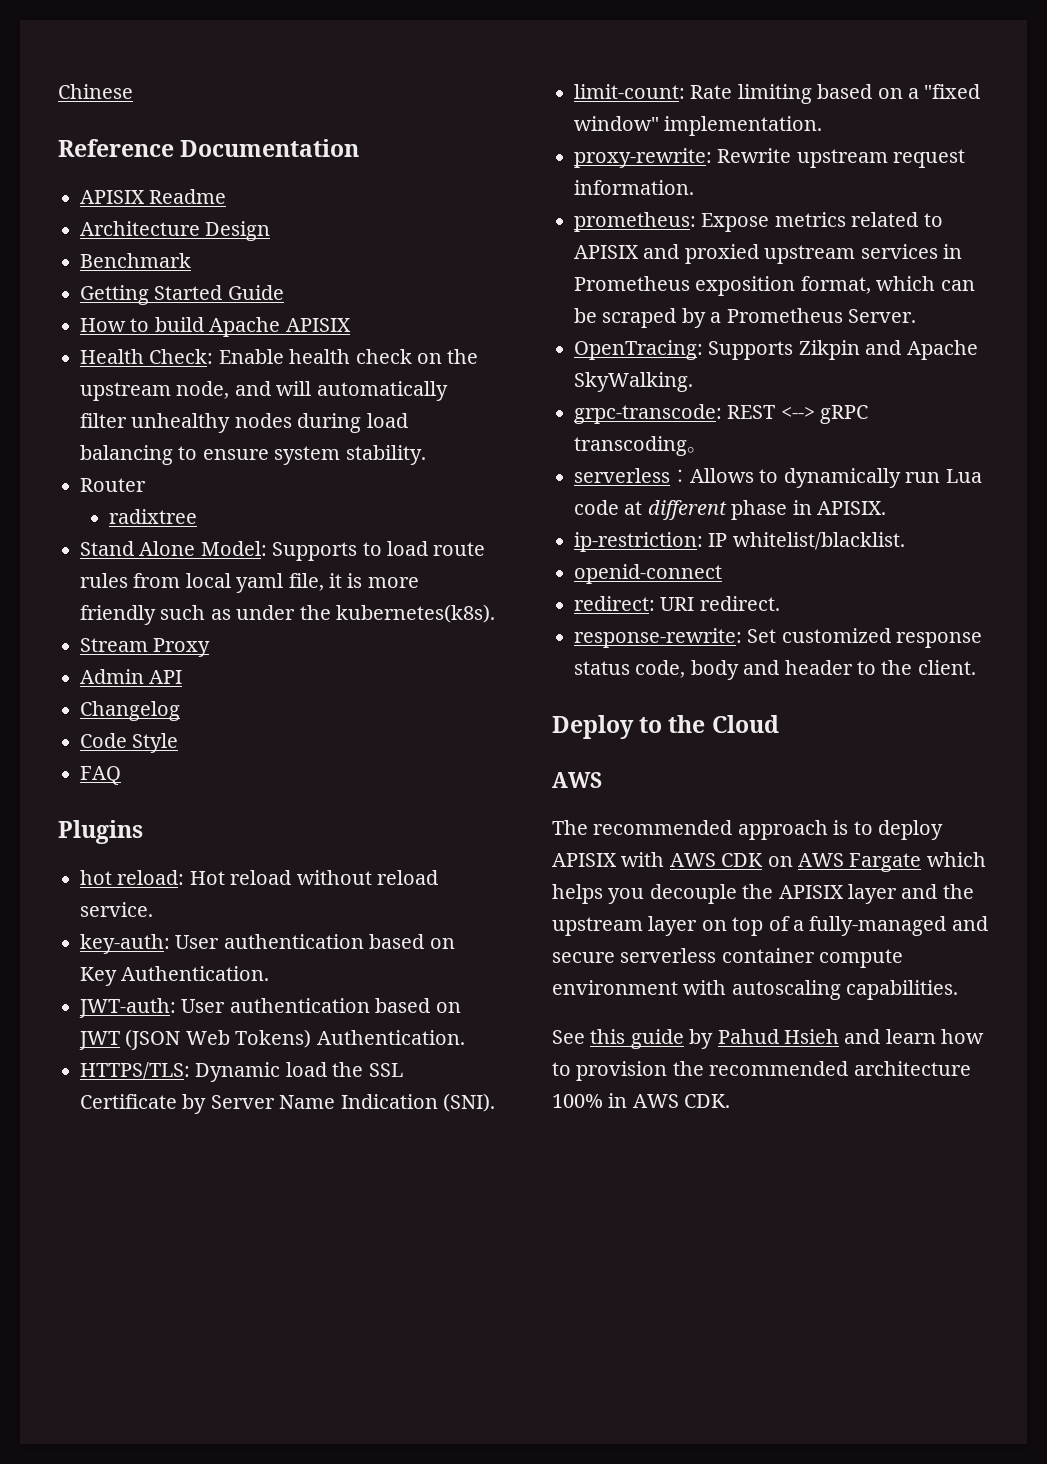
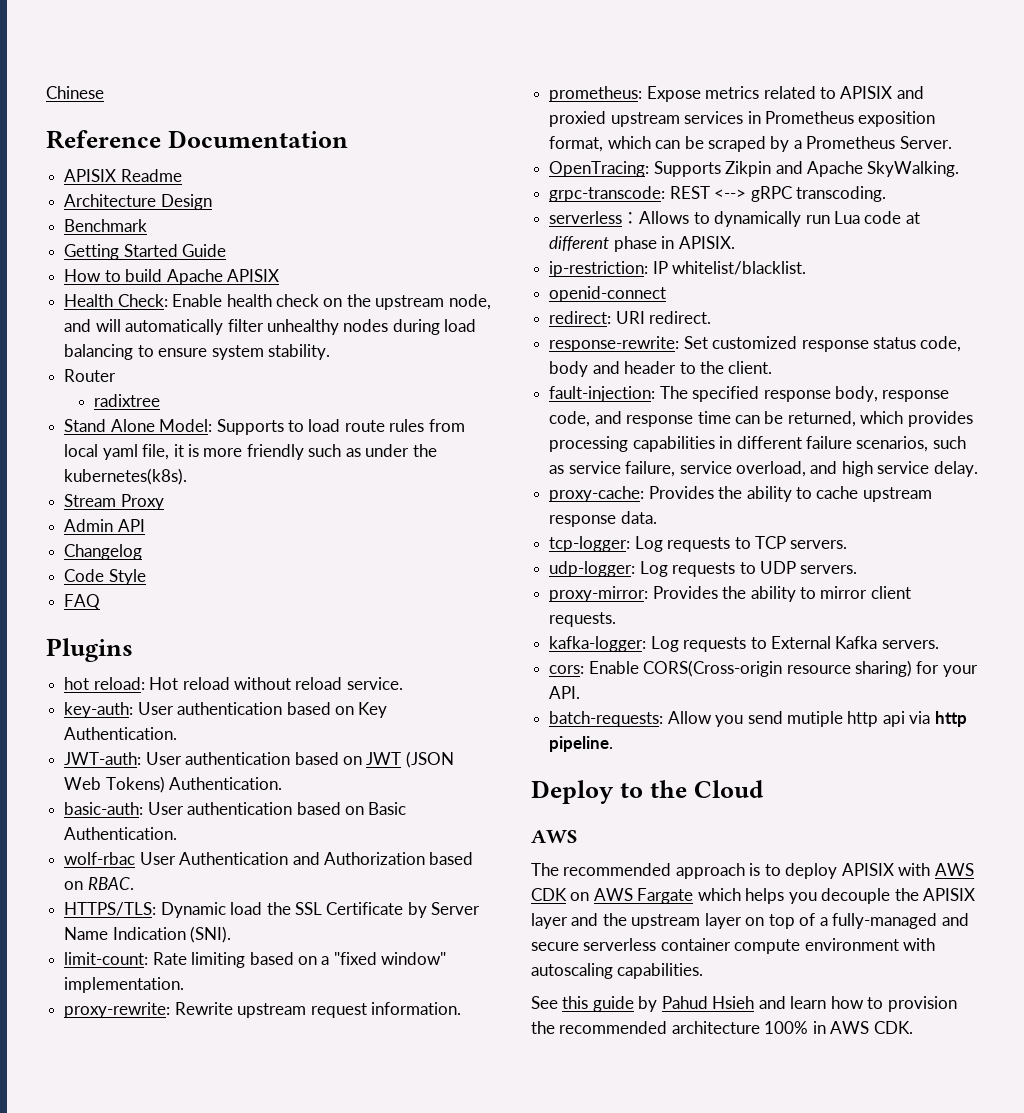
+ basic-auth: User authentication based on Basic Authentication.
+ wolf-rbac User Authentication and Authorization based on RBAC.
- grpc-transcode: REST <--> gRPC transcoding。
+ grpc-transcode: REST <--> gRPC transcoding.
+ fault-injection: The specified response body, response code, and response time can be returned, which provides processing capabilities in different failure scenarios, such as service failure, service overload, and high service delay.
+ proxy-cache: Provides the ability to cache upstream response data.
+ tcp-logger: Log requests to TCP servers.
+ udp-logger: Log requests to UDP servers.
+ proxy-mirror: Provides the ability to mirror client requests.
+ kafka-logger: Log requests to External Kafka servers.
+ cors: Enable CORS(Cross-origin resource sharing) for your API.
+ batch-requests: Allow you send mutiple http api via http pipeline.

